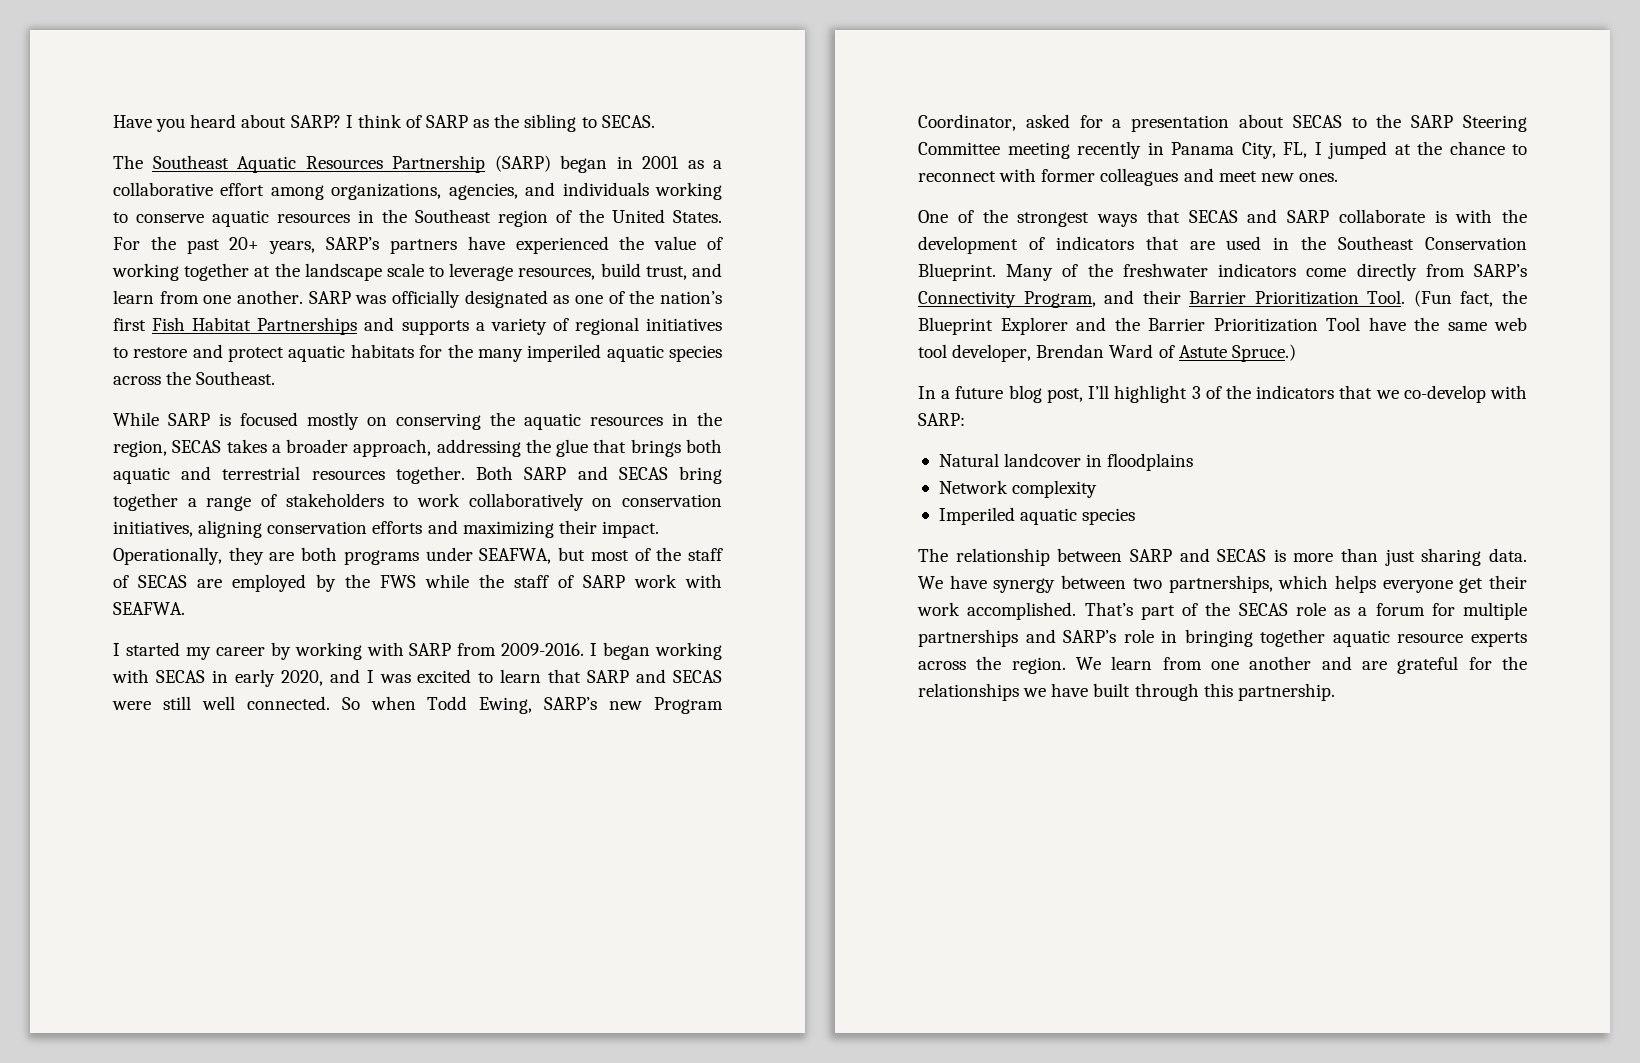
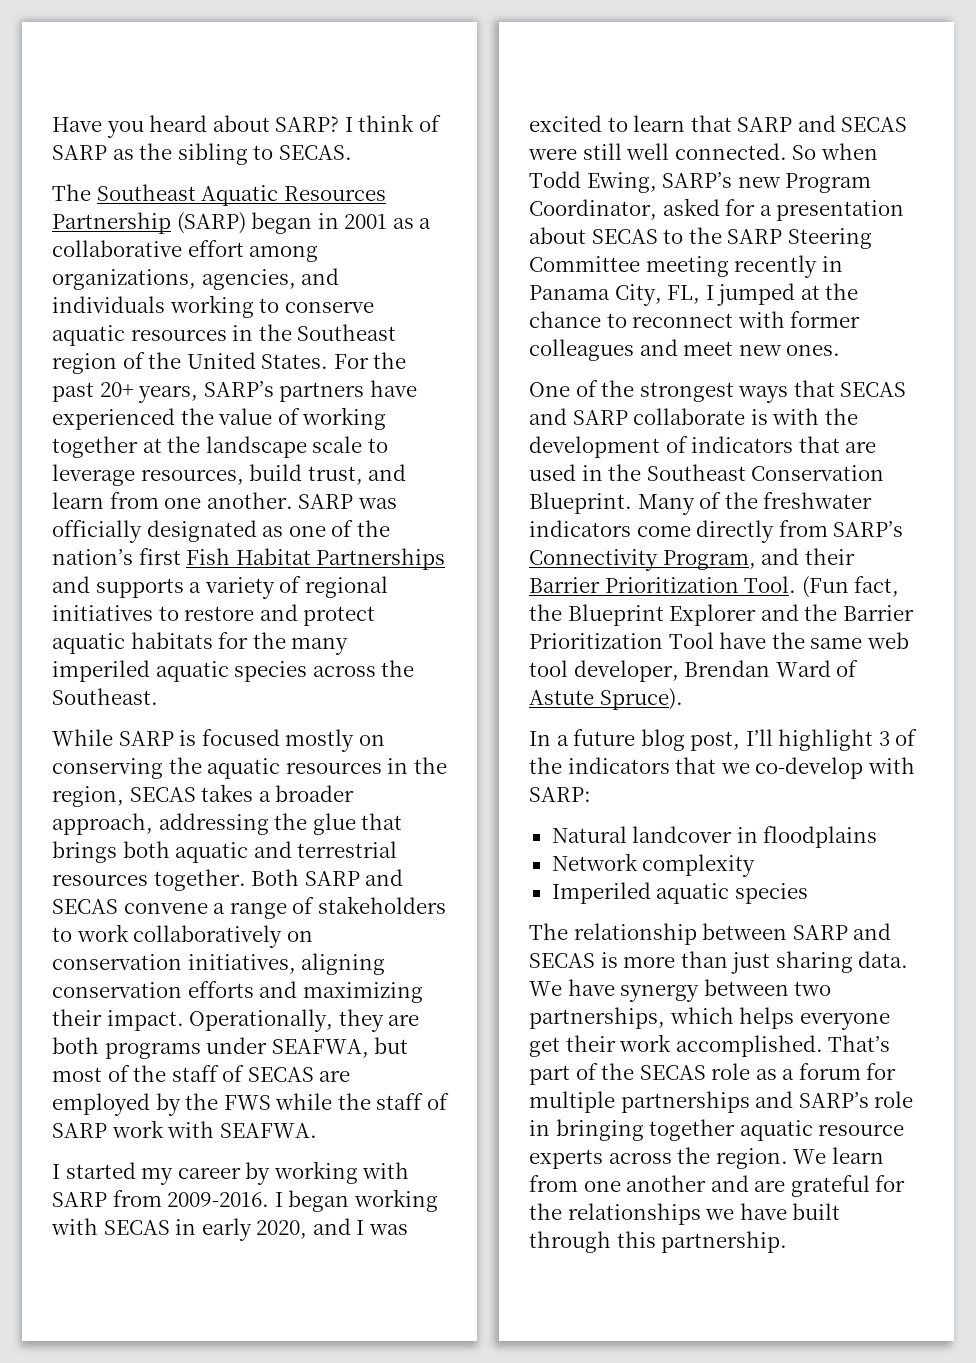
- Both SARP and SECAS bring together a range of stakeholders to work collaboratively on conservation initiatives, aligning conservation efforts and maximizing their impact.
+ Both SARP and SECAS convene a range of stakeholders to work collaboratively on conservation initiatives, aligning conservation efforts and maximizing their impact.
- (Fun fact, the Blueprint Explorer and the Barrier Prioritization Tool have the same web tool developer, Brendan Ward of Astute Spruce.)
+ (Fun fact, the Blueprint Explorer and the Barrier Prioritization Tool have the same web tool developer, Brendan Ward of Astute Spruce).

